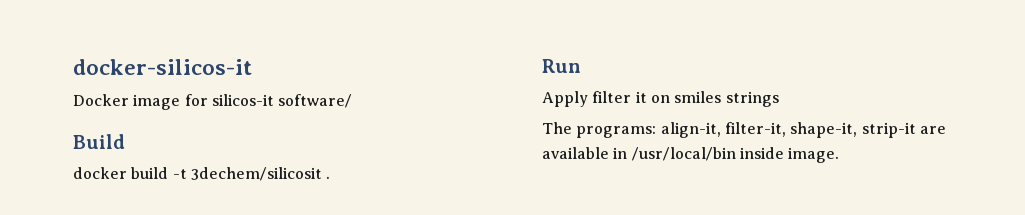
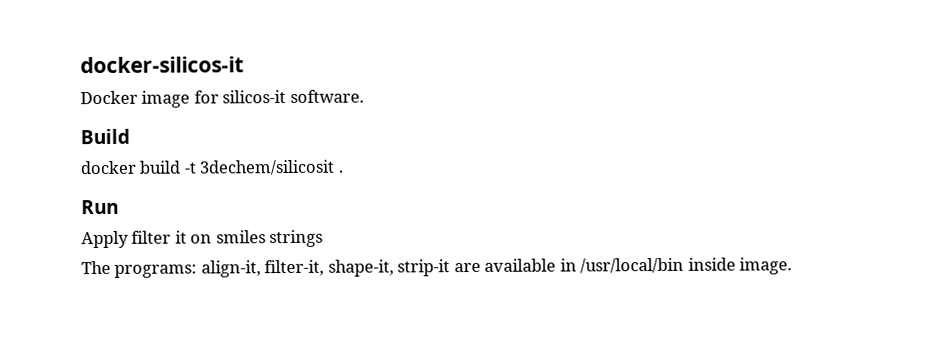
- Docker image for silicos-it software/
+ Docker image for silicos-it software.

